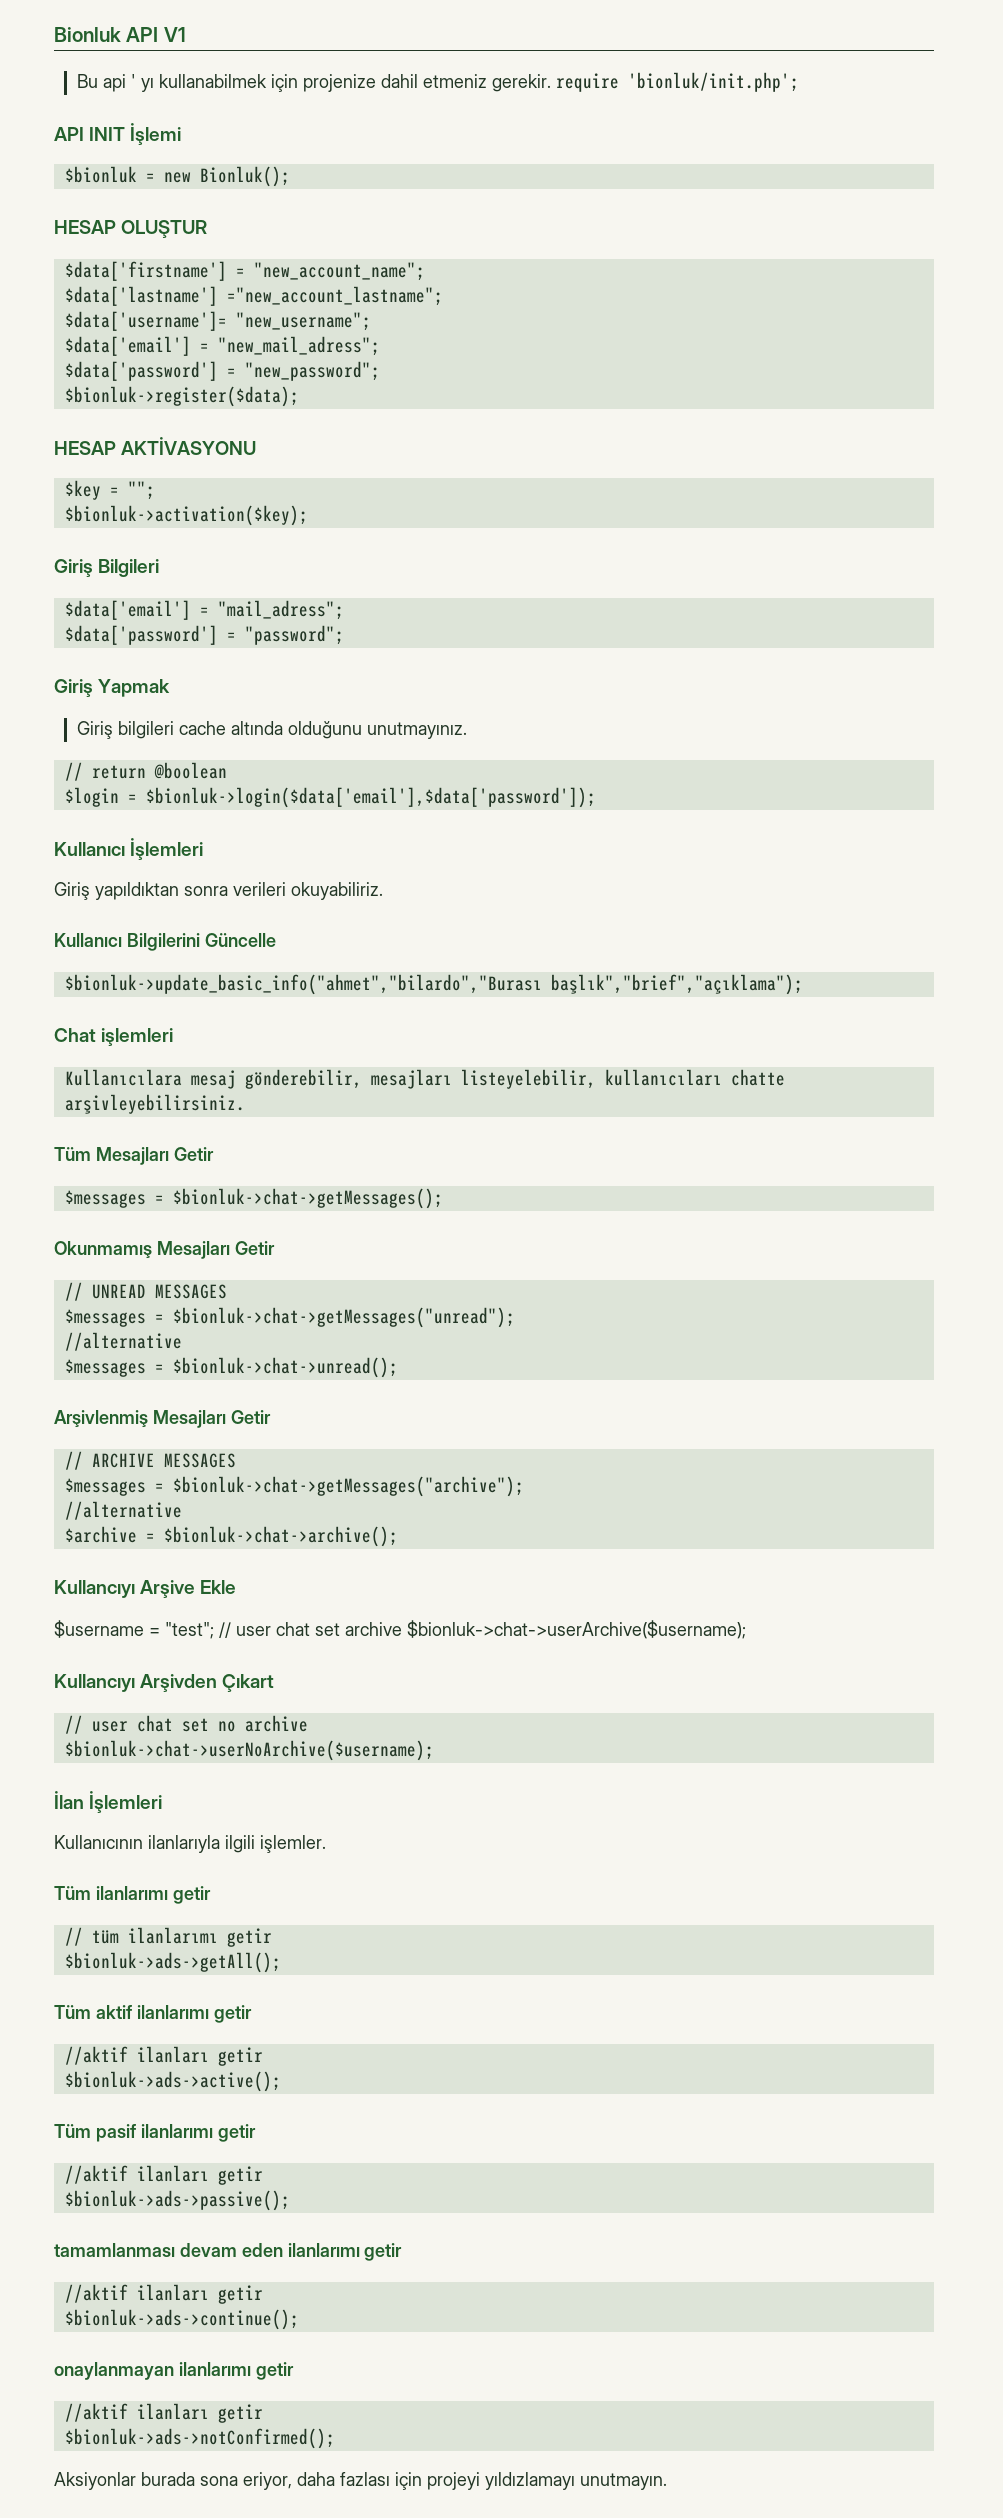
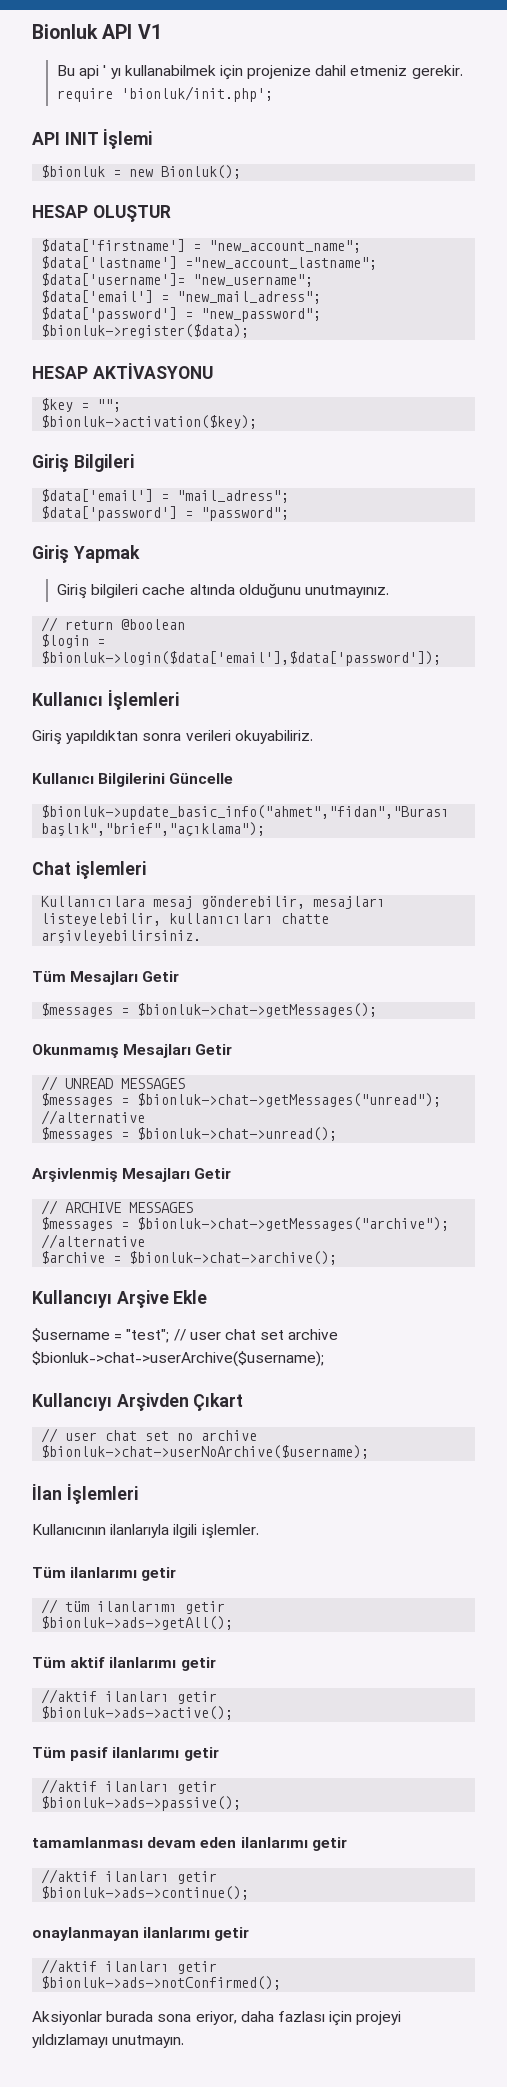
- $bionluk->update_basic_info("ahmet","bilardo","Burası başlık","brief","açıklama");
+ $bionluk->update_basic_info("ahmet","fidan","Burası başlık","brief","açıklama");

